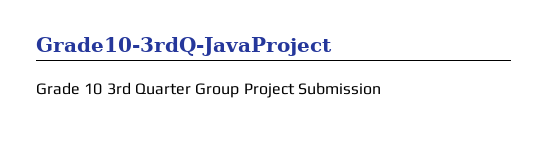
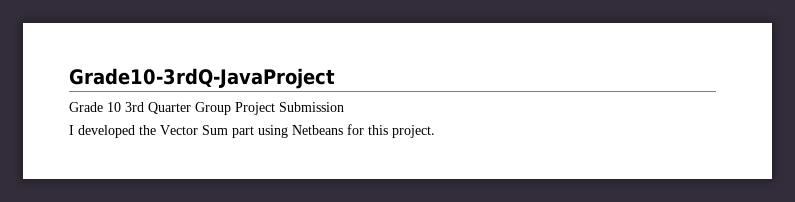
+ I developed the Vector Sum part using Netbeans for this project.

